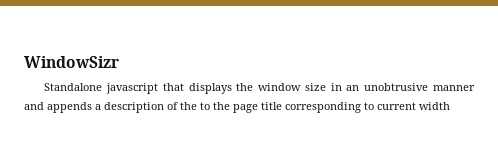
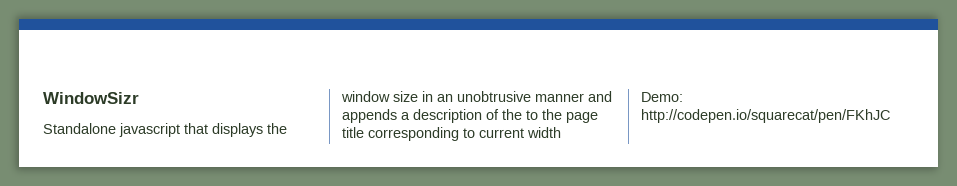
+ Demo: http://codepen.io/squarecat/pen/FKhJC

